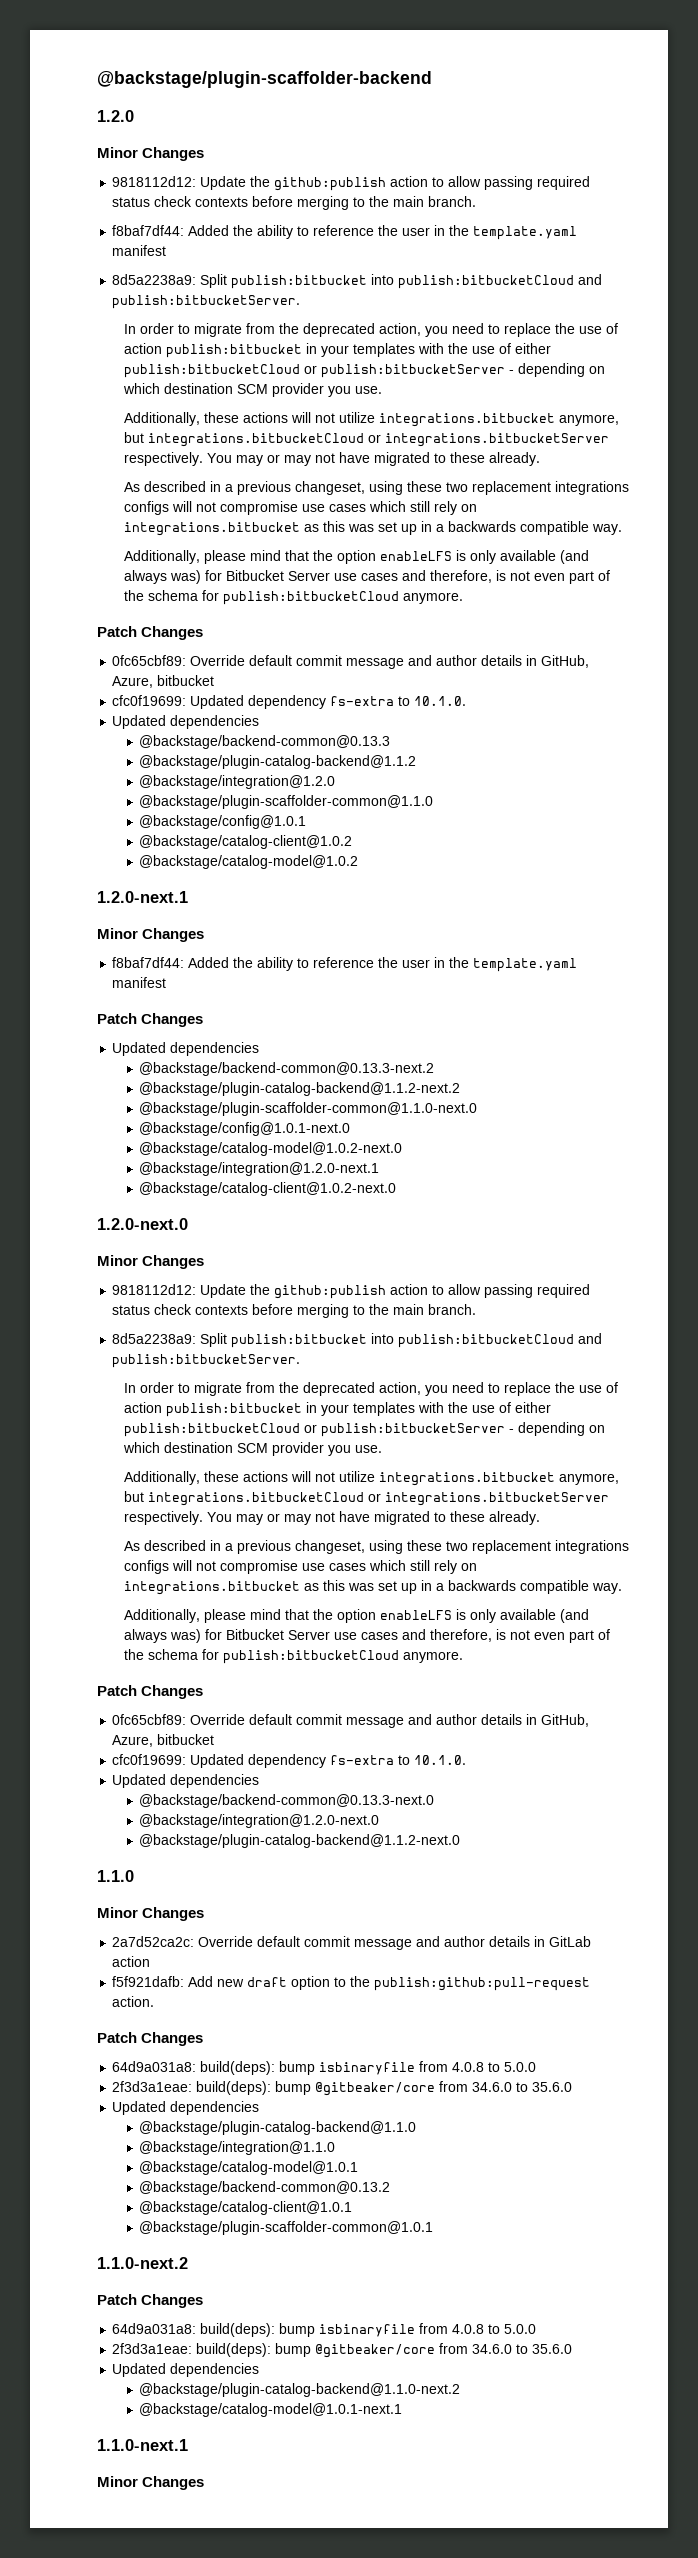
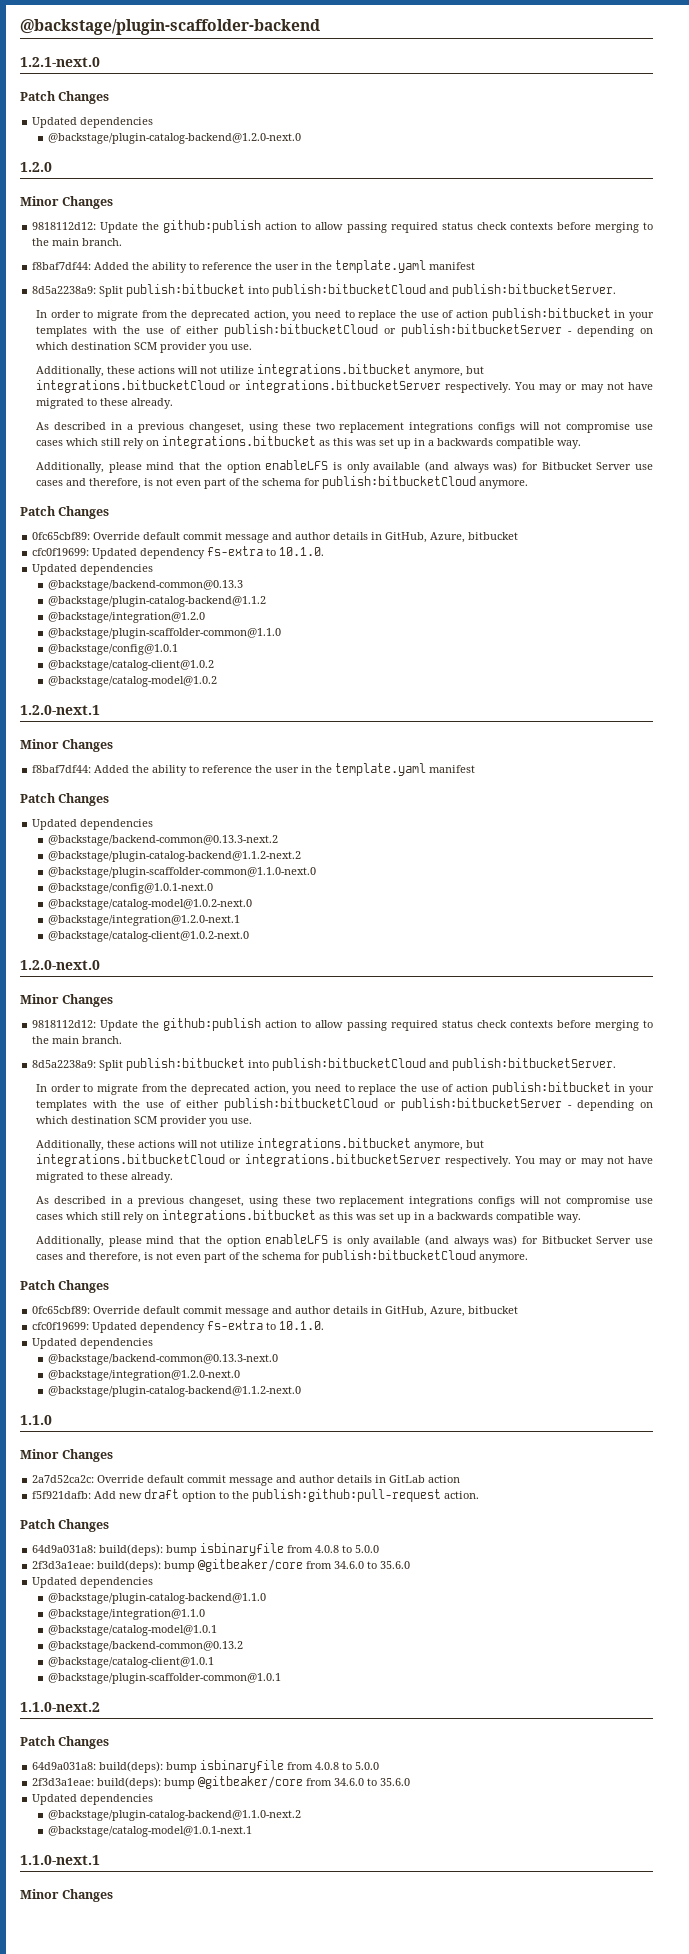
+ 1.2.1-next.0
+ Patch Changes
+ Updated dependencies
+ @backstage/plugin-catalog-backend@1.2.0-next.0

